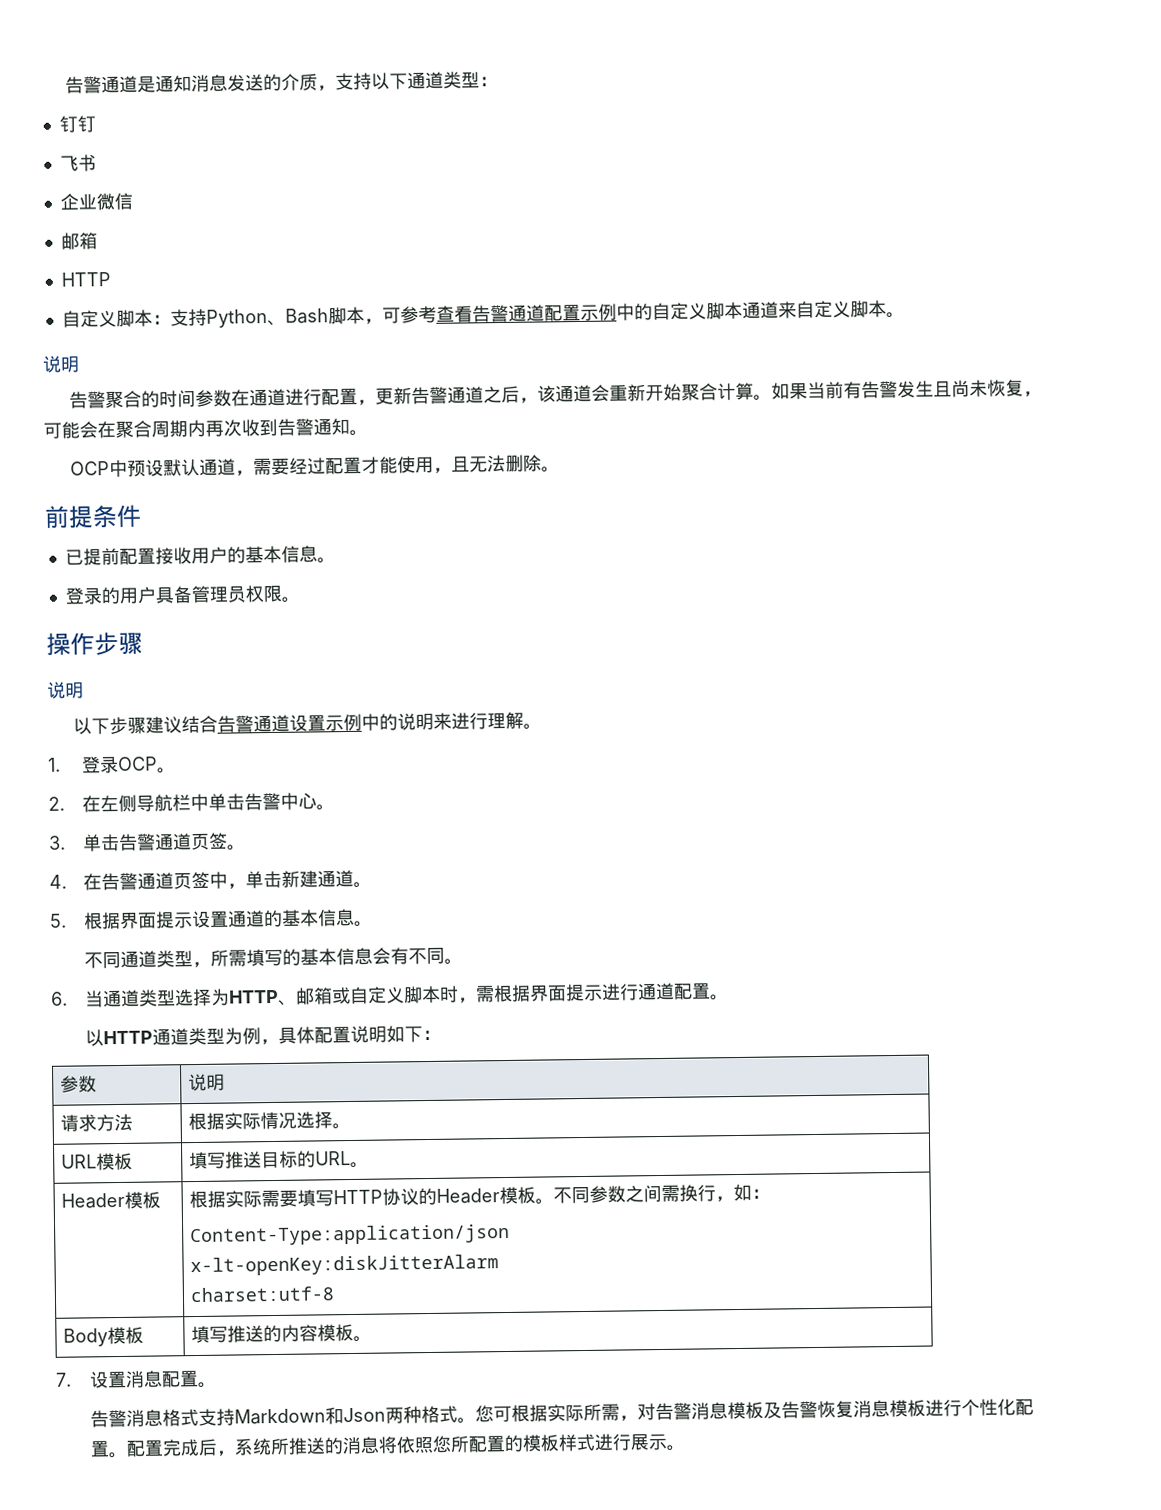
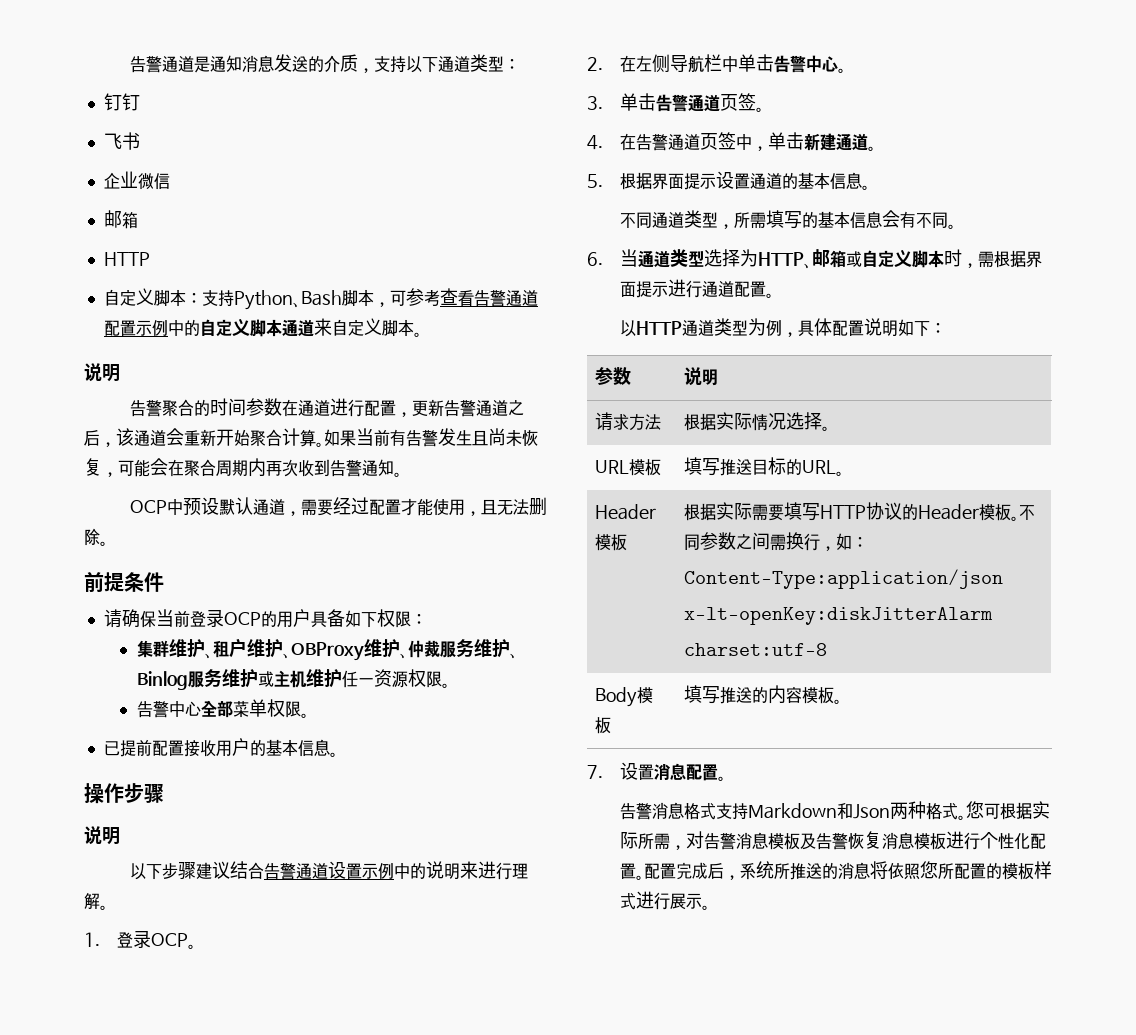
+ 请确保当前登录OCP的用户具备如下权限：
+ 集群维护、租户维护、OBProxy维护、仲裁服务维护、Binlog服务维护或主机维护任一资源权限。
+ 告警中心全部菜单权限。
- 登录的用户具备管理员权限。

